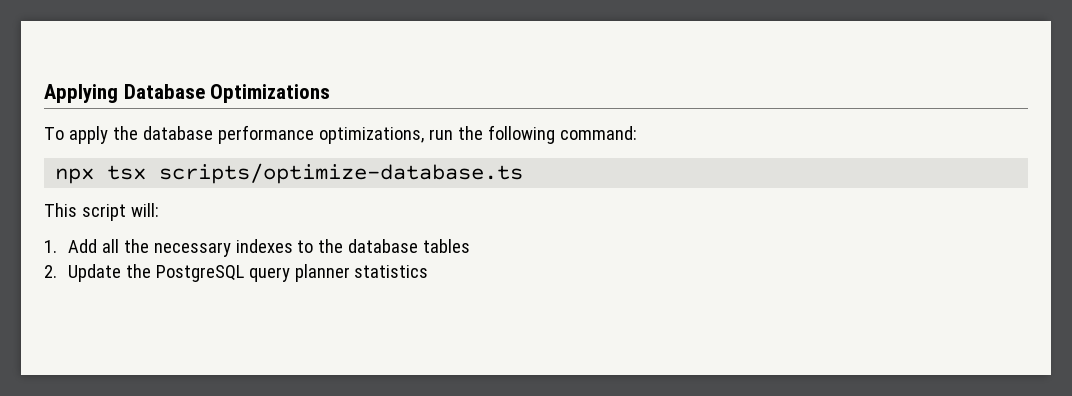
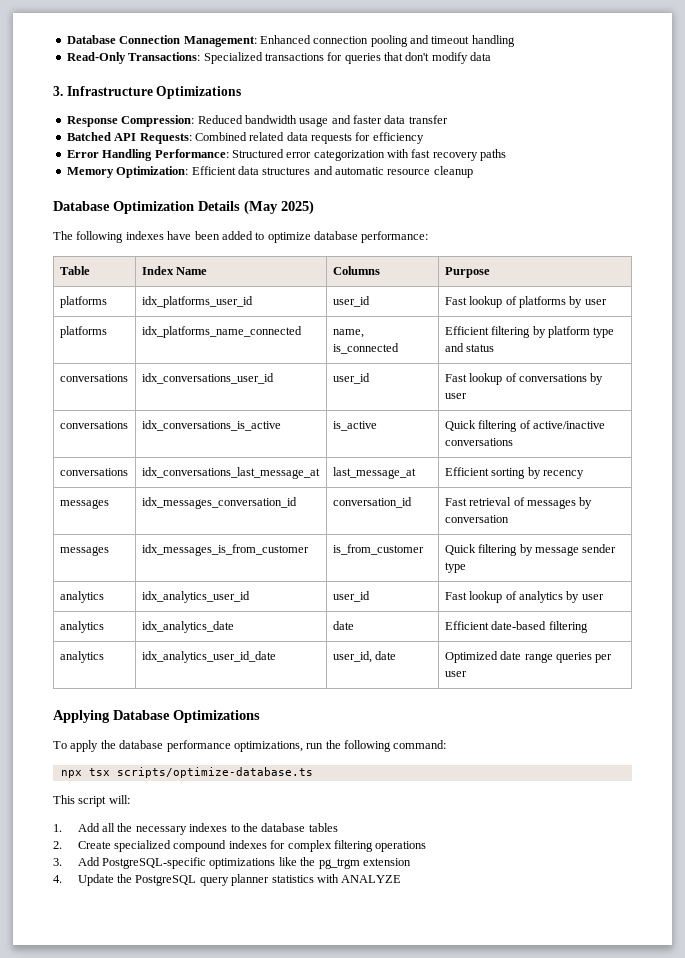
+ Database Connection Management: Enhanced connection pooling and timeout handling
+ Read-Only Transactions: Specialized transactions for queries that don't modify data
+ 3. Infrastructure Optimizations
+ Response Compression: Reduced bandwidth usage and faster data transfer
+ Batched API Requests: Combined related data requests for efficiency
+ Error Handling Performance: Structured error categorization with fast recovery paths
+ Memory Optimization: Efficient data structures and automatic resource cleanup
+ Database Optimization Details (May 2025)
+ The following indexes have been added to optimize database performance:
+ Table | Index Name | Columns | Purpose
+ platforms | idx_platforms_user_id | user_id | Fast lookup of platforms by user
+ platforms | idx_platforms_name_connected | name, is_connected | Efficient filtering by platform type and status
+ conversations | idx_conversations_user_id | user_id | Fast lookup of conversations by user
+ conversations | idx_conversations_is_active | is_active | Quick filtering of active/inactive conversations
+ conversations | idx_conversations_last_message_at | last_message_at | Efficient sorting by recency
+ messages | idx_messages_conversation_id | conversation_id | Fast retrieval of messages by conversation
+ messages | idx_messages_is_from_customer | is_from_customer | Quick filtering by message sender type
+ analytics | idx_analytics_user_id | user_id | Fast lookup of analytics by user
+ analytics | idx_analytics_date | date | Efficient date-based filtering
+ analytics | idx_analytics_user_id_date | user_id, date | Optimized date range queries per user
- 2. Update the PostgreSQL query planner statistics
+ 2. Create specialized compound indexes for complex filtering operations
+ 3. Add PostgreSQL-specific optimizations like the pg_trgm extension
+ 4. Update the PostgreSQL query planner statistics with ANALYZE

